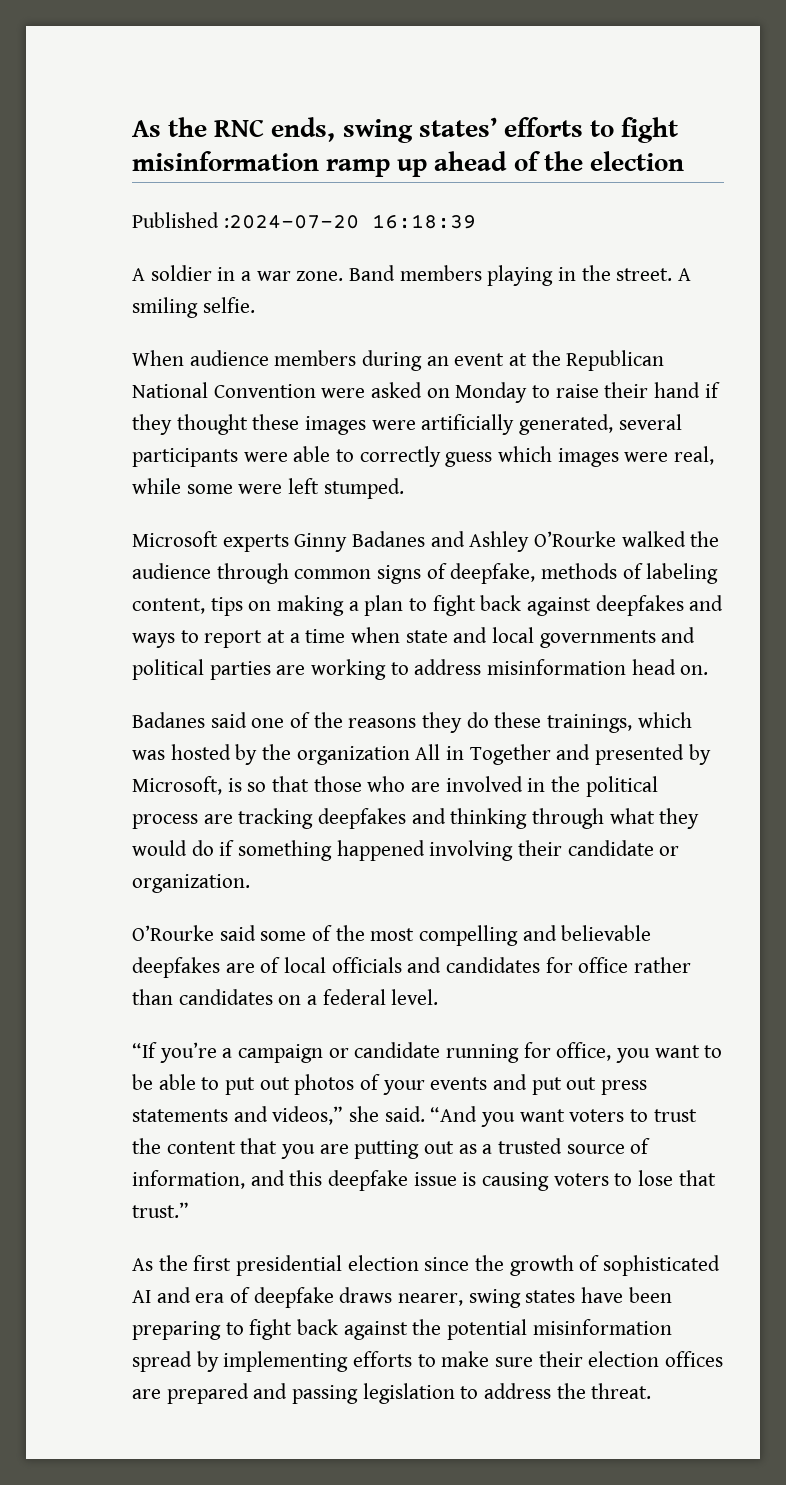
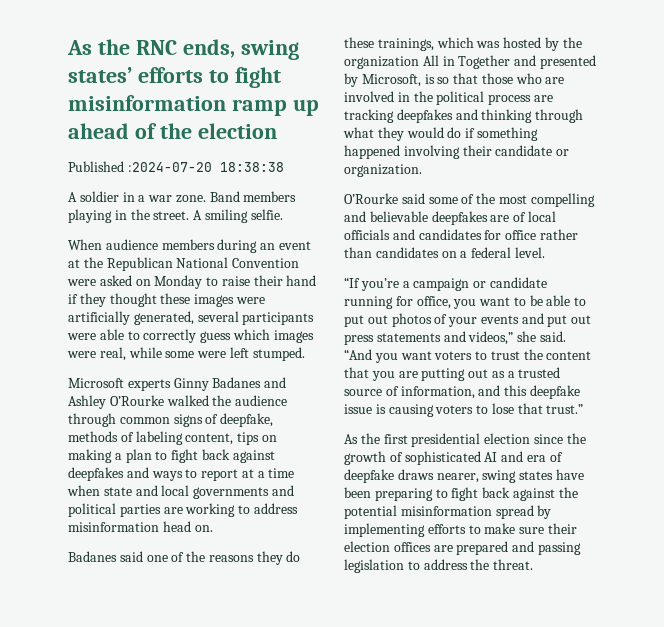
- Published :2024-07-20 16:18:39
+ Published :2024-07-20 18:38:38

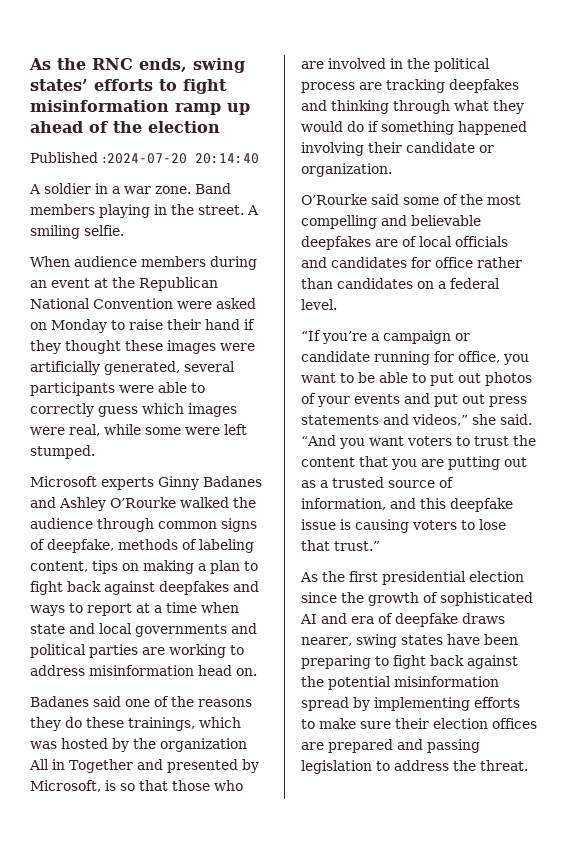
- Published :2024-07-20 18:38:38
+ Published :2024-07-20 20:14:40

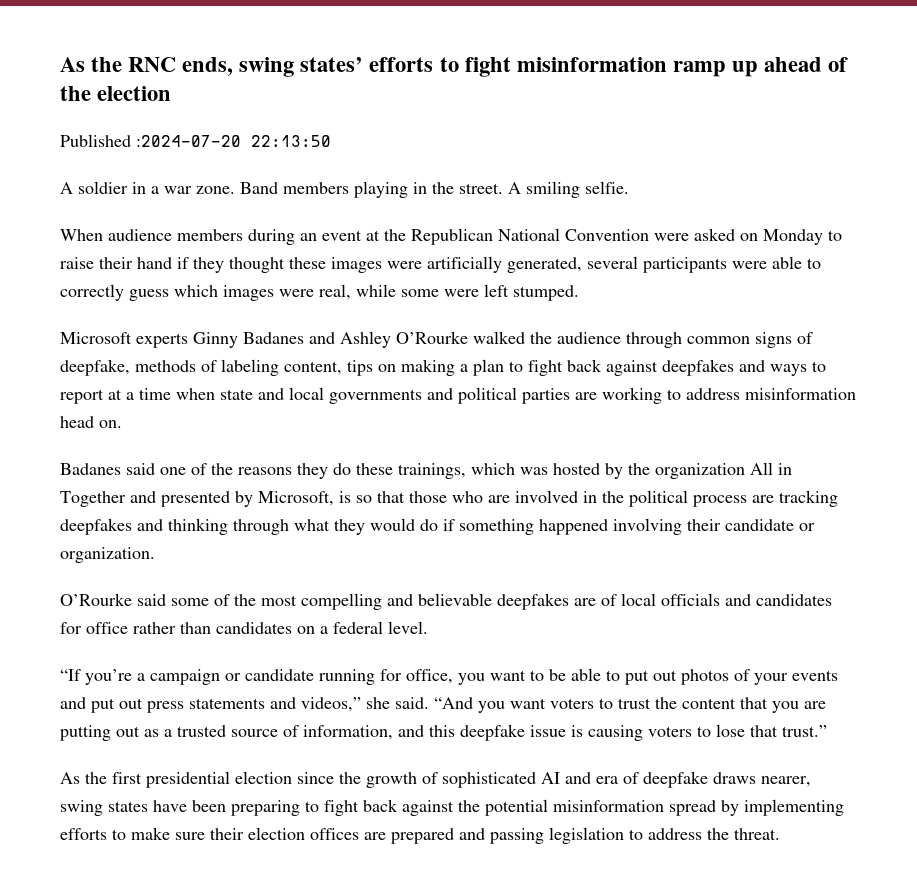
- Published :2024-07-20 20:14:40
+ Published :2024-07-20 22:13:50

